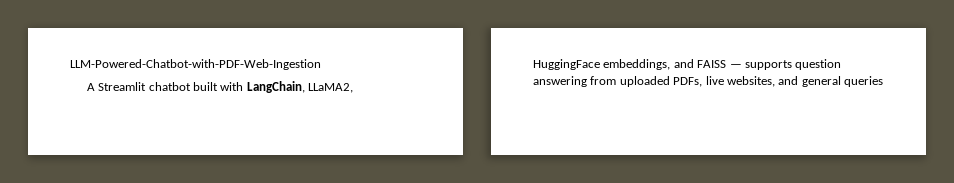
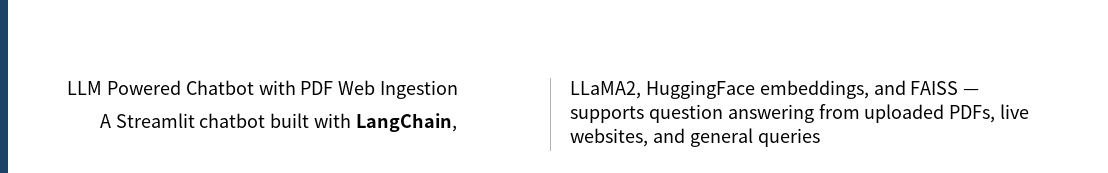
- LLM-Powered-Chatbot-with-PDF-Web-Ingestion
+ LLM Powered Chatbot with PDF Web Ingestion

